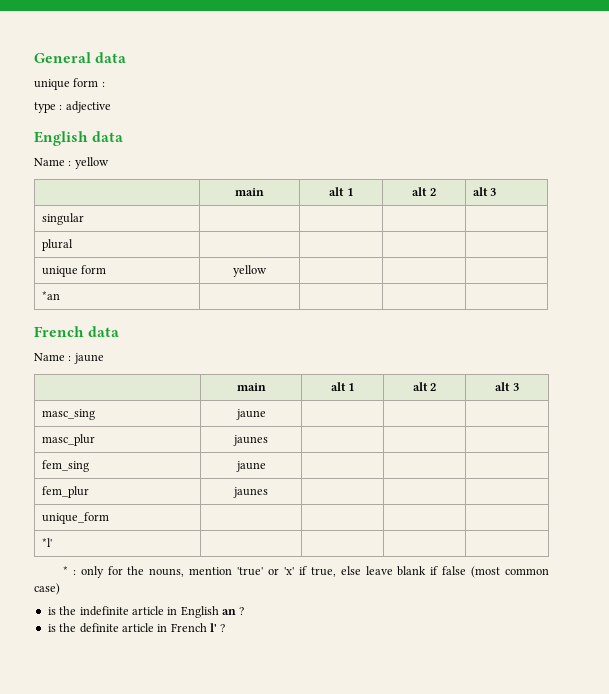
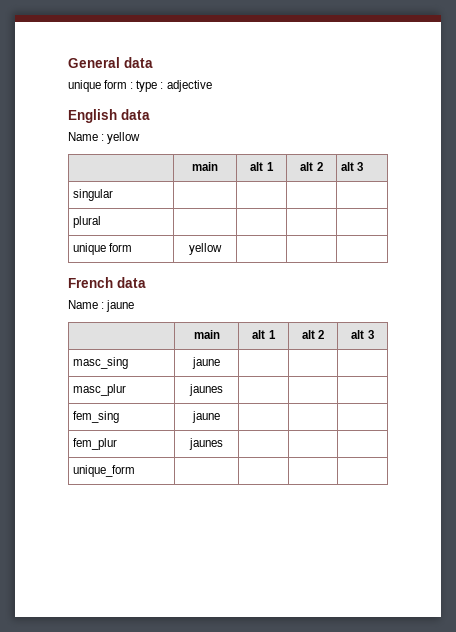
- unique form :
- type : adjective
+ unique form : type : adjective
- *an | | | |
- *l' | | | |
- * : only for the nouns, mention 'true' or 'x' if true, else leave blank if false (most common case)
- is the indefinite article in English an ?
- is the definite article in French l' ?

